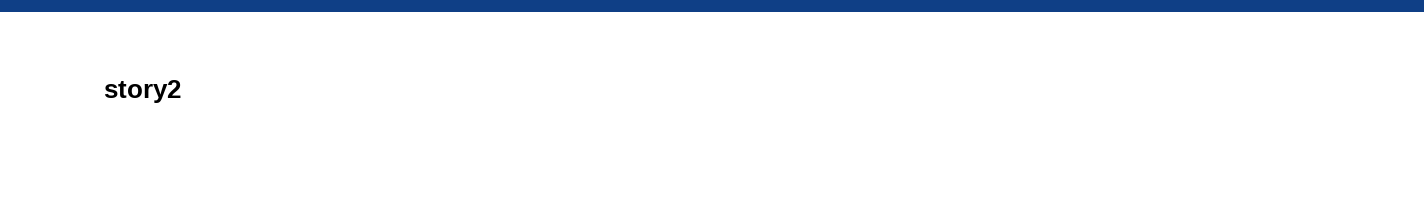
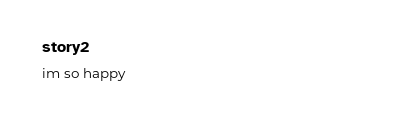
+ im so happy

